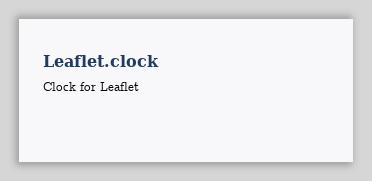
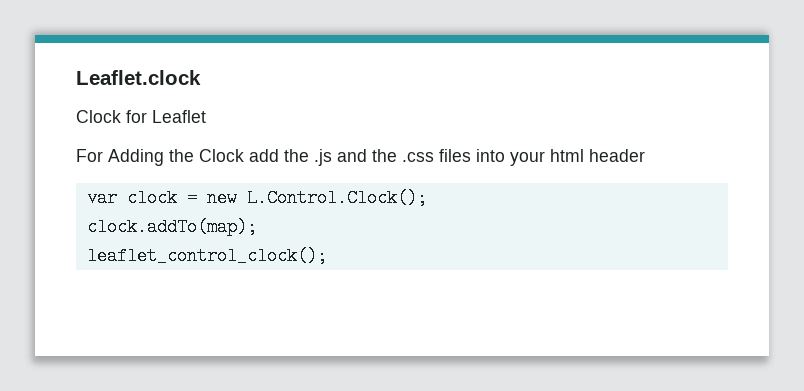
+ For Adding the Clock add the .js and the .css files into your html header
+ var clock = new L.Control.Clock();
+ clock.addTo(map);
+ leaflet_control_clock();

